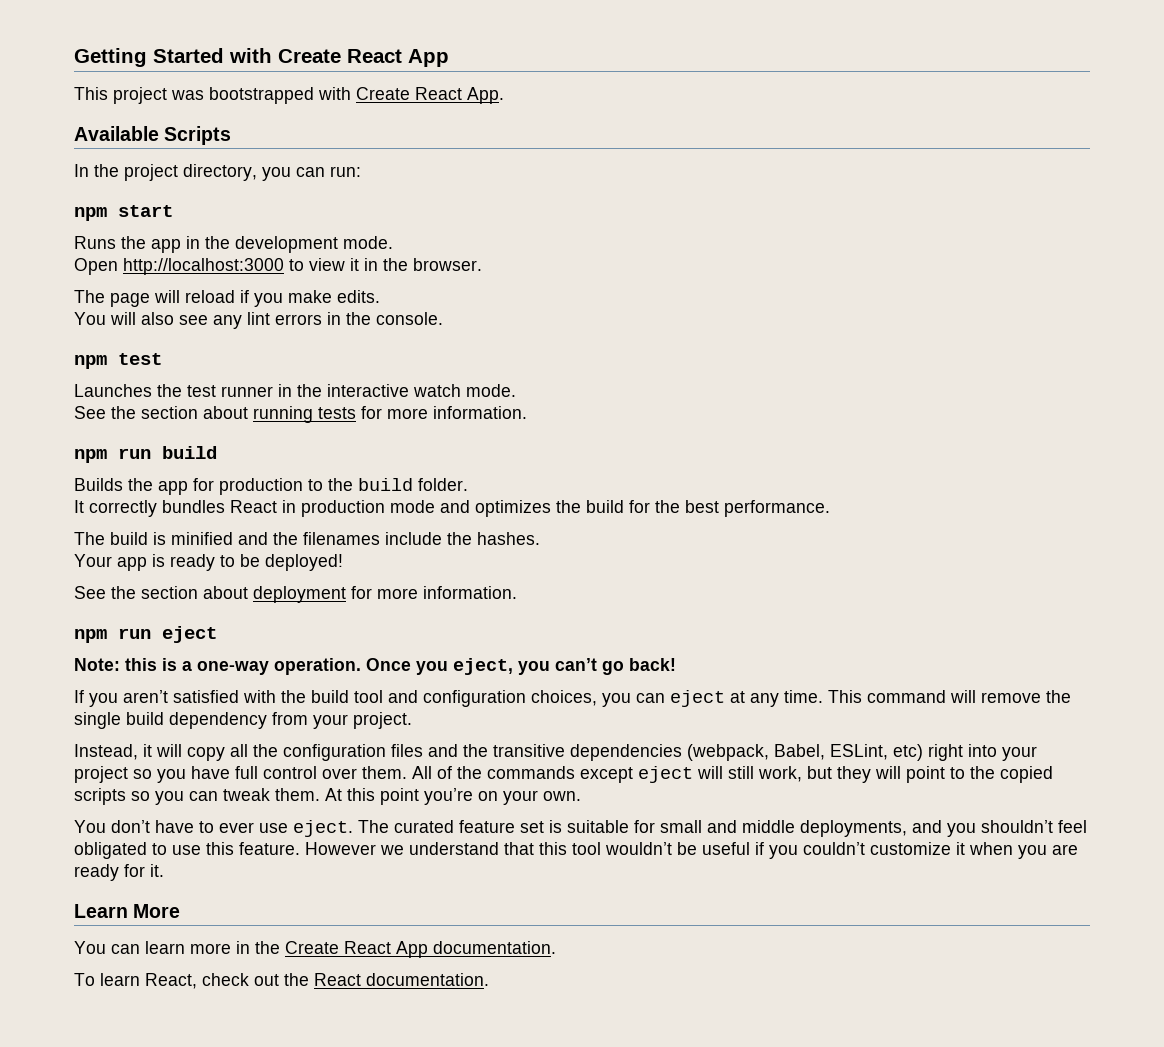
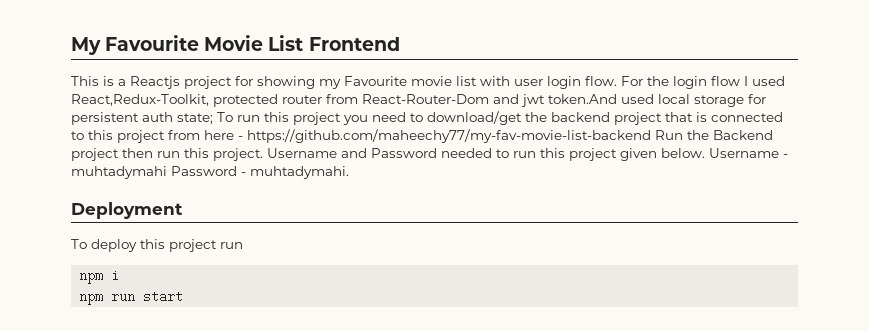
- Getting Started with Create React App
- This project was bootstrapped with Create React App.
- Available Scripts
- In the project directory, you can run:
- npm start
- Runs the app in the development mode.
- Open http://localhost:3000 to view it in the browser.
- The page will reload if you make edits.
- You will also see any lint errors in the console.
- npm test
- Launches the test runner in the interactive watch mode.
- See the section about running tests for more information.
- npm run build
- Builds the app for production to the build folder.
- It correctly bundles React in production mode and optimizes the build for the best performance.
- The build is minified and the filenames include the hashes.
- Your app is ready to be deployed!
- See the section about deployment for more information.
- npm run eject
- Note: this is a one-way operation. Once you eject, you can’t go back!
- If you aren’t satisfied with the build tool and configuration choices, you can eject at any time. This command will remove the single build dependency from your project.
- Instead, it will copy all the configuration files and the transitive dependencies (webpack, Babel, ESLint, etc) right into your project so you have full control over them. All of the commands except eject will still work, but they will point to the copied scripts so you can tweak them. At this point you’re on your own.
- You don’t have to ever use eject. The curated feature set is suitable for small and middle deployments, and you shouldn’t feel obligated to use this feature. However we understand that this tool wouldn’t be useful if you couldn’t customize it when you are ready for it.
- Learn More
- You can learn more in the Create React App documentation.
- To learn React, check out the React documentation.
+ My Favourite Movie List Frontend
+ This is a Reactjs project for showing my Favourite movie list with user login flow. For the login flow I used React,Redux-Toolkit, protected router from React-Router-Dom and jwt token.And used local storage for persistent auth state; To run this project you need to download/get the backend project that is connected to this project from here - https://github.com/maheechy77/my-fav-movie-list-backend Run the Backend project then run this project. Username and Password needed to run this project given below. Username - muhtadymahi Password - muhtadymahi.
+ Deployment
+ To deploy this project run
+ npm i
+ npm run start

